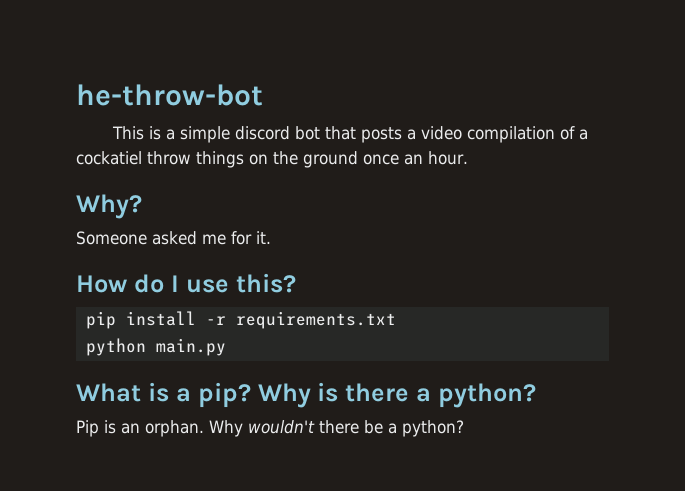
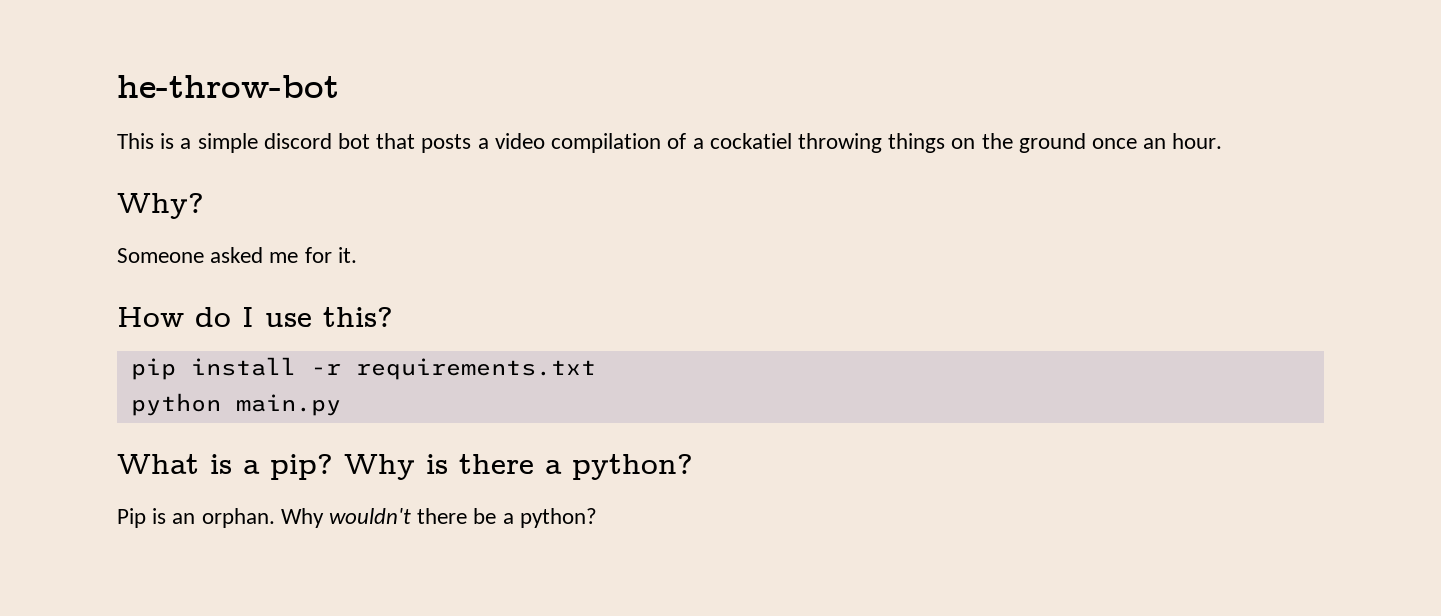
- This is a simple discord bot that posts a video compilation of a cockatiel throw things on the ground once an hour.
+ This is a simple discord bot that posts a video compilation of a cockatiel throwing things on the ground once an hour.

